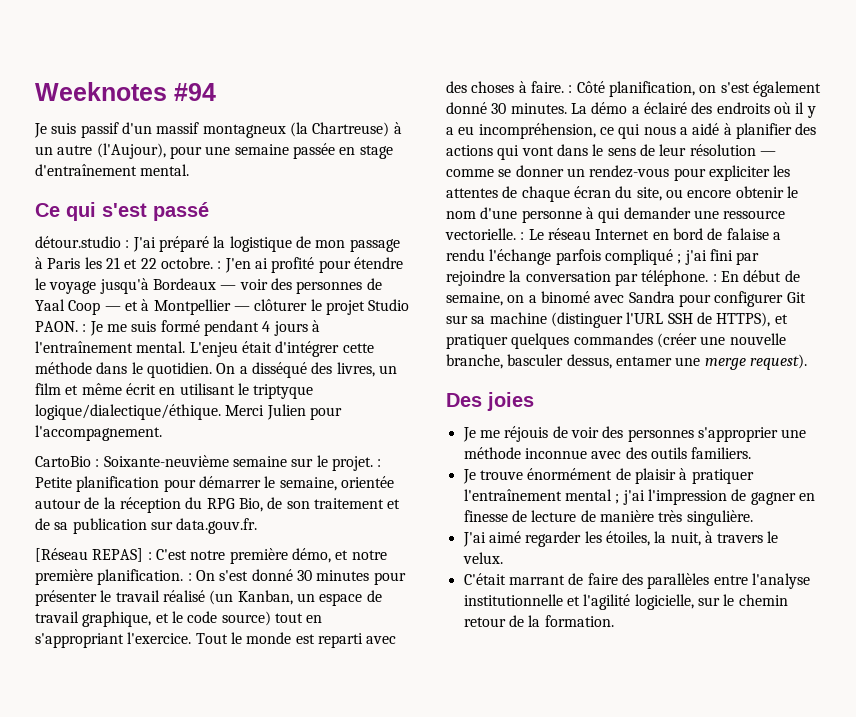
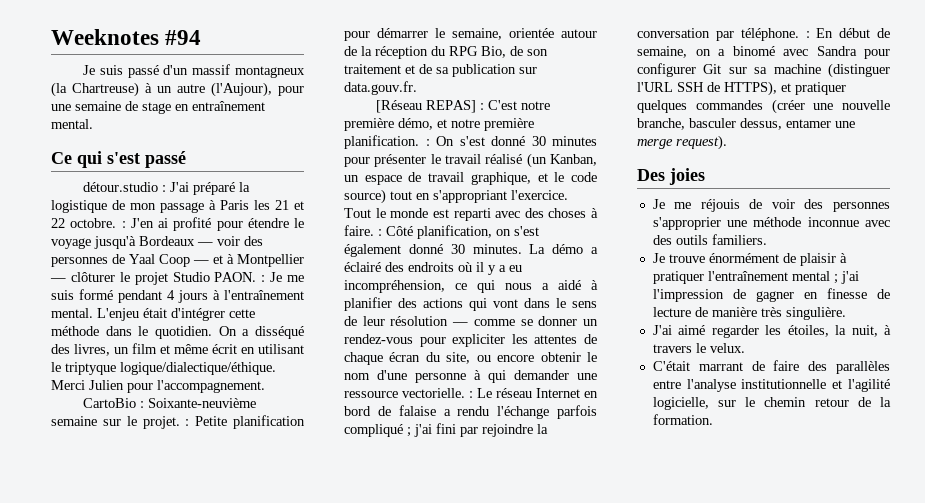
- Je suis passif d'un massif montagneux (la Chartreuse) à un autre (l'Aujour), pour une semaine passée en stage d'entraînement mental.
+ Je suis passé d'un massif montagneux (la Chartreuse) à un autre (l'Aujour), pour une semaine de stage en entraînement mental.

